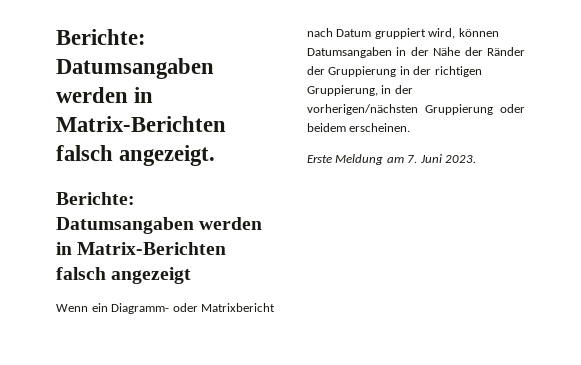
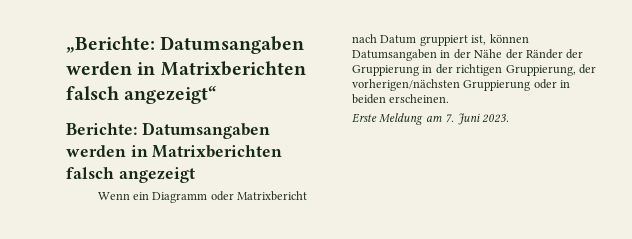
- Berichte: Datumsangaben werden in Matrix-Berichten falsch angezeigt.
- Berichte: Datumsangaben werden in Matrix-Berichten falsch angezeigt
+ „Berichte: Datumsangaben werden in Matrixberichten falsch angezeigt“
+ Berichte: Datumsangaben werden in Matrixberichten falsch angezeigt
- Wenn ein Diagramm- oder Matrixbericht nach Datum gruppiert wird, können Datumsangaben in der Nähe der Ränder der Gruppierung in der richtigen Gruppierung, in der vorherigen/nächsten Gruppierung oder beidem erscheinen.
+ Wenn ein Diagramm oder Matrixbericht nach Datum gruppiert ist, können Datumsangaben in der Nähe der Ränder der Gruppierung in der richtigen Gruppierung, der vorherigen/nächsten Gruppierung oder in beiden erscheinen.

